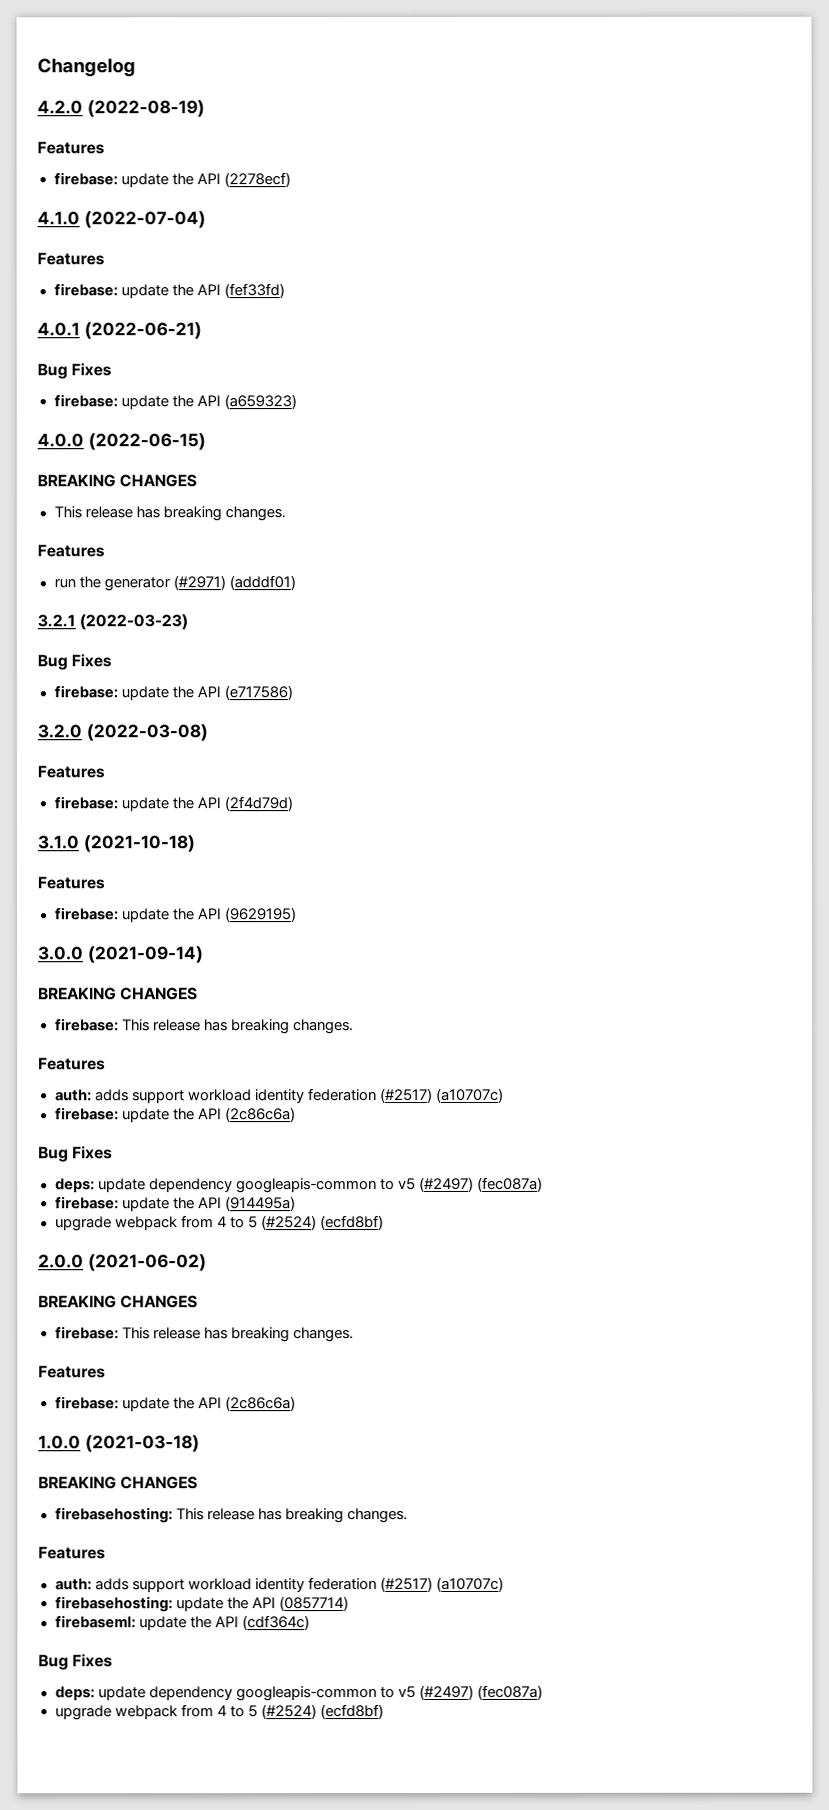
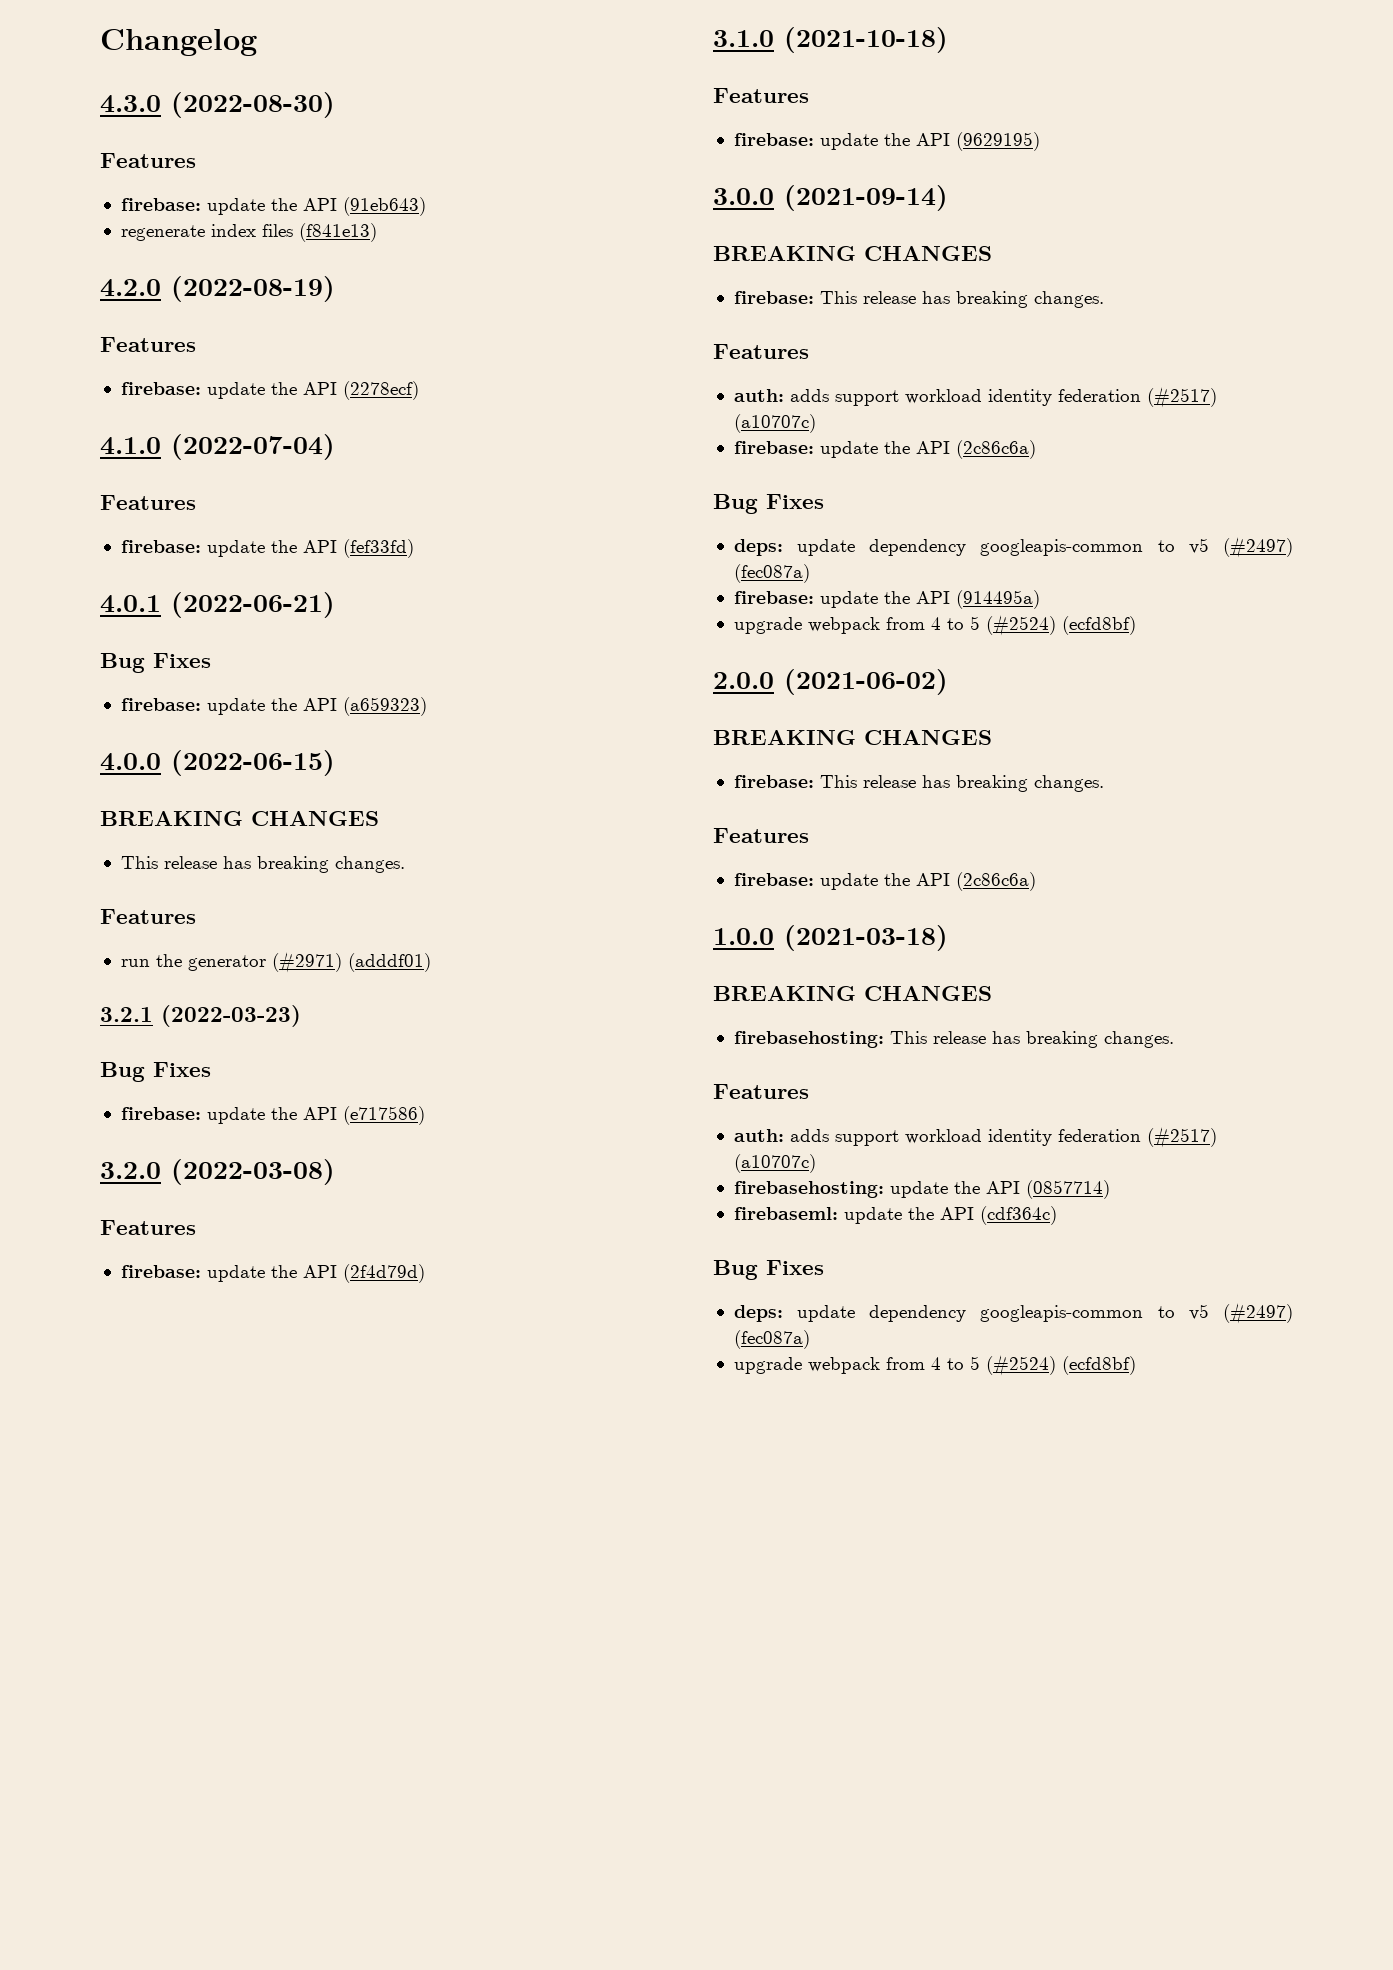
+ 4.3.0 (2022-08-30)
+ Features
+ firebase: update the API (91eb643)
+ regenerate index files (f841e13)

